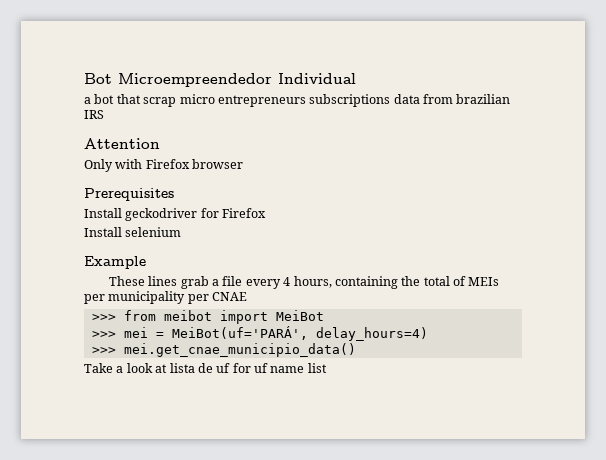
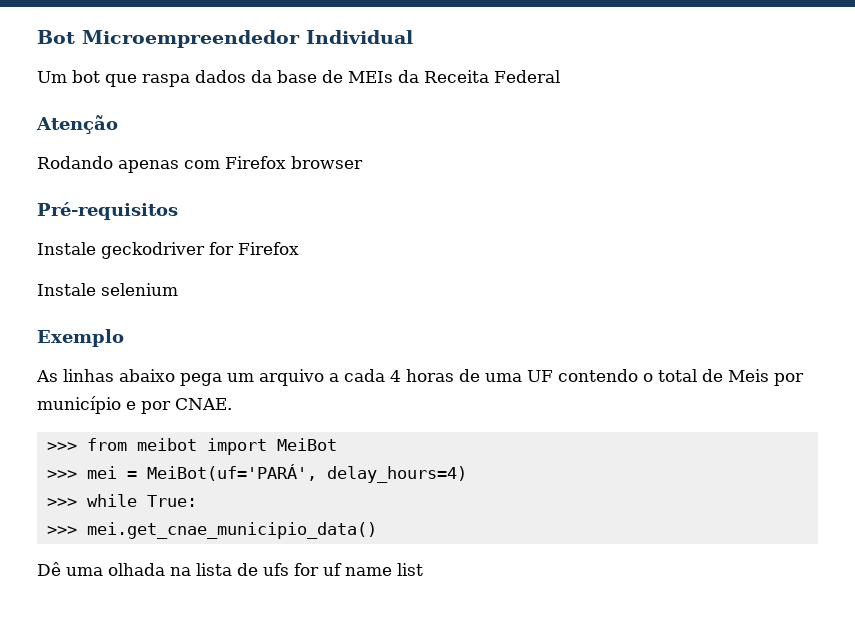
- a bot that scrap micro entrepreneurs subscriptions data from brazilian IRS
- Attention
- Only with Firefox browser
+ Um bot que raspa dados da base de MEIs da Receita Federal
+ Atenção
+ Rodando apenas com Firefox browser
- Prerequisites
- Install geckodriver for Firefox
+ Pré-requisitos
+ Instale geckodriver for Firefox
- Install selenium
+ Instale selenium
- Example
- These lines grab a file every 4 hours, containing the total of MEIs per municipality per CNAE
+ Exemplo
+ As linhas abaixo pega um arquivo a cada 4 horas de uma UF contendo o total de Meis por município e por CNAE.
+ >>> while True:
- Take a look at lista de uf for uf name list
+ Dê uma olhada na lista de ufs for uf name list

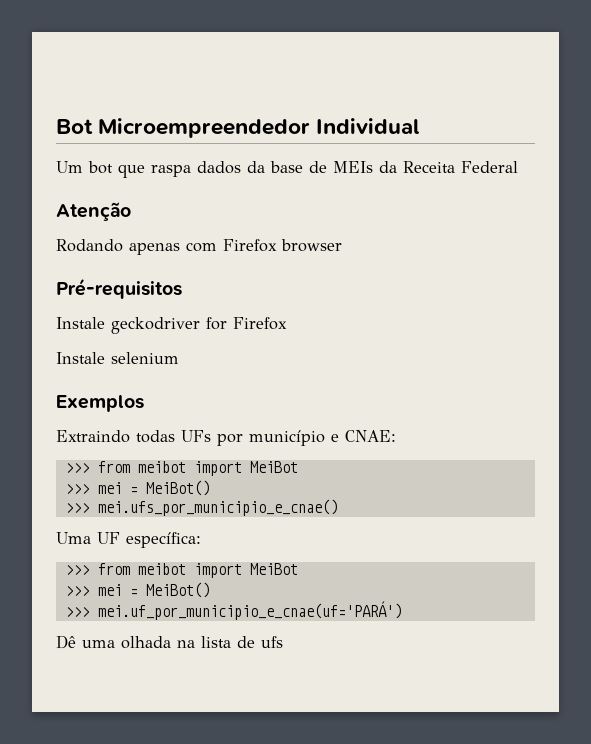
- Exemplo
- As linhas abaixo pega um arquivo a cada 4 horas de uma UF contendo o total de Meis por município e por CNAE.
+ Exemplos
+ Extraindo todas UFs por município e CNAE:
  >>> from meibot import MeiBot
- >>> mei = MeiBot(uf='PARÁ', delay_hours=4)
- >>> while True:
- >>> mei.get_cnae_municipio_data()
+ >>> mei = MeiBot()
+ >>> mei.ufs_por_municipio_e_cnae()
+ Uma UF específica:
+ >>> from meibot import MeiBot
+ >>> mei = MeiBot()
+ >>> mei.uf_por_municipio_e_cnae(uf='PARÁ')
- Dê uma olhada na lista de ufs for uf name list
+ Dê uma olhada na lista de ufs

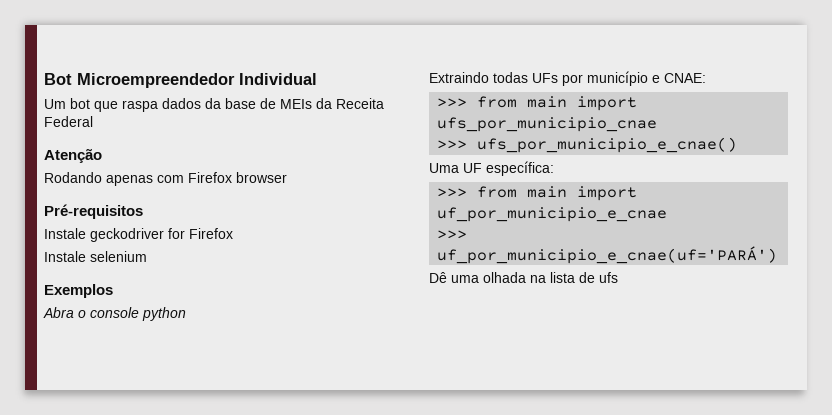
+ Abra o console python
  Extraindo todas UFs por município e CNAE:
- >>> from meibot import MeiBot
- >>> mei = MeiBot()
- >>> mei.ufs_por_municipio_e_cnae()
+ >>> from main import ufs_por_municipio_cnae
+ >>> ufs_por_municipio_e_cnae()
  Uma UF específica:
- >>> from meibot import MeiBot
- >>> mei = MeiBot()
- >>> mei.uf_por_municipio_e_cnae(uf='PARÁ')
+ >>> from main import uf_por_municipio_e_cnae
+ >>> uf_por_municipio_e_cnae(uf='PARÁ')

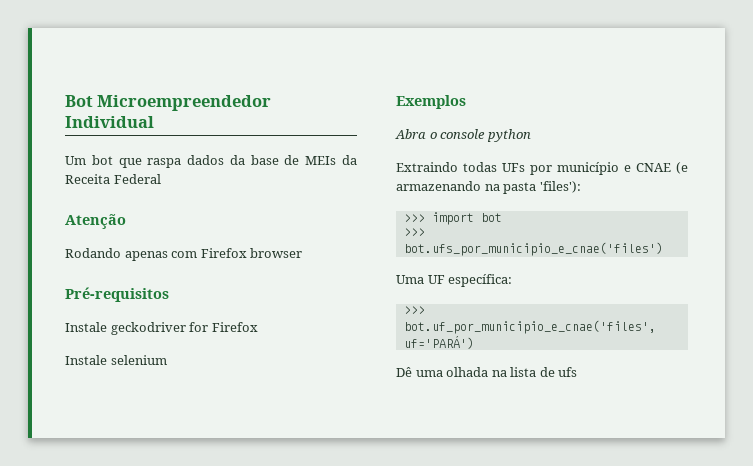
- Extraindo todas UFs por município e CNAE:
- >>> from main import ufs_por_municipio_cnae
- >>> ufs_por_municipio_e_cnae()
+ Extraindo todas UFs por município e CNAE (e armazenando na pasta 'files'):
+ >>> import bot
+ >>> bot.ufs_por_municipio_e_cnae('files')
- >>> from main import uf_por_municipio_e_cnae
- >>> uf_por_municipio_e_cnae(uf='PARÁ')
+ >>> bot.uf_por_municipio_e_cnae('files', uf='PARÁ')

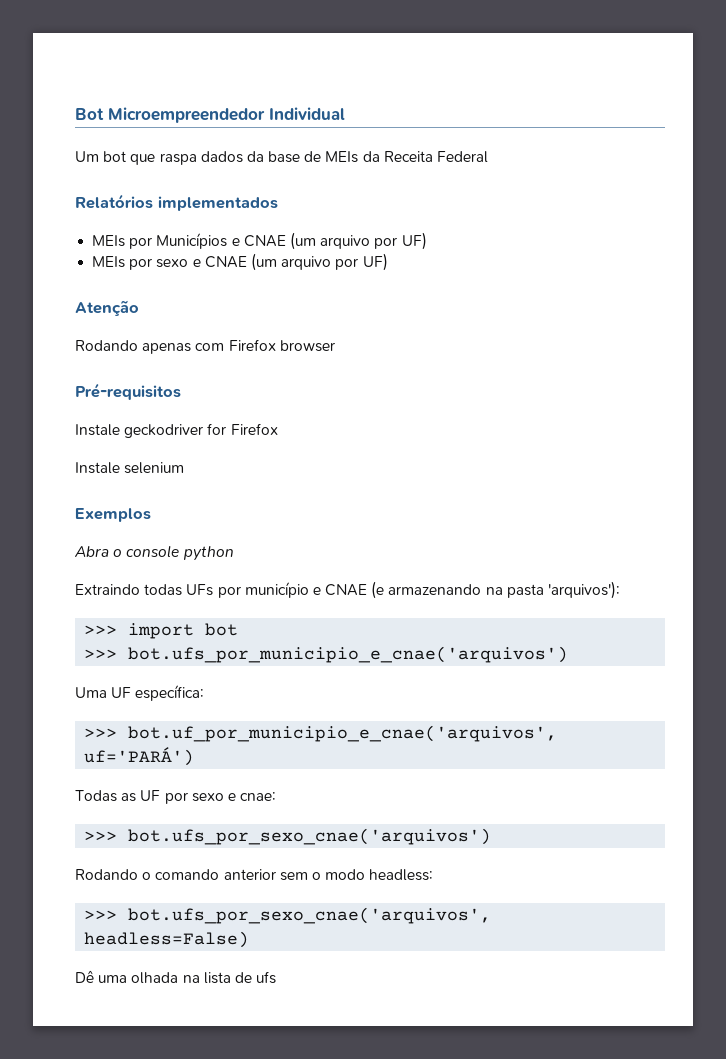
+ Relatórios implementados
+ MEIs por Municípios e CNAE (um arquivo por UF)
+ MEIs por sexo e CNAE (um arquivo por UF)
- Extraindo todas UFs por município e CNAE (e armazenando na pasta 'files'):
+ Extraindo todas UFs por município e CNAE (e armazenando na pasta 'arquivos'):
- >>> bot.ufs_por_municipio_e_cnae('files')
+ >>> bot.ufs_por_municipio_e_cnae('arquivos')
- >>> bot.uf_por_municipio_e_cnae('files', uf='PARÁ')
+ >>> bot.uf_por_municipio_e_cnae('arquivos', uf='PARÁ')
+ Todas as UF por sexo e cnae:
+ >>> bot.ufs_por_sexo_cnae('arquivos')
+ Rodando o comando anterior sem o modo headless:
+ >>> bot.ufs_por_sexo_cnae('arquivos', headless=False)

